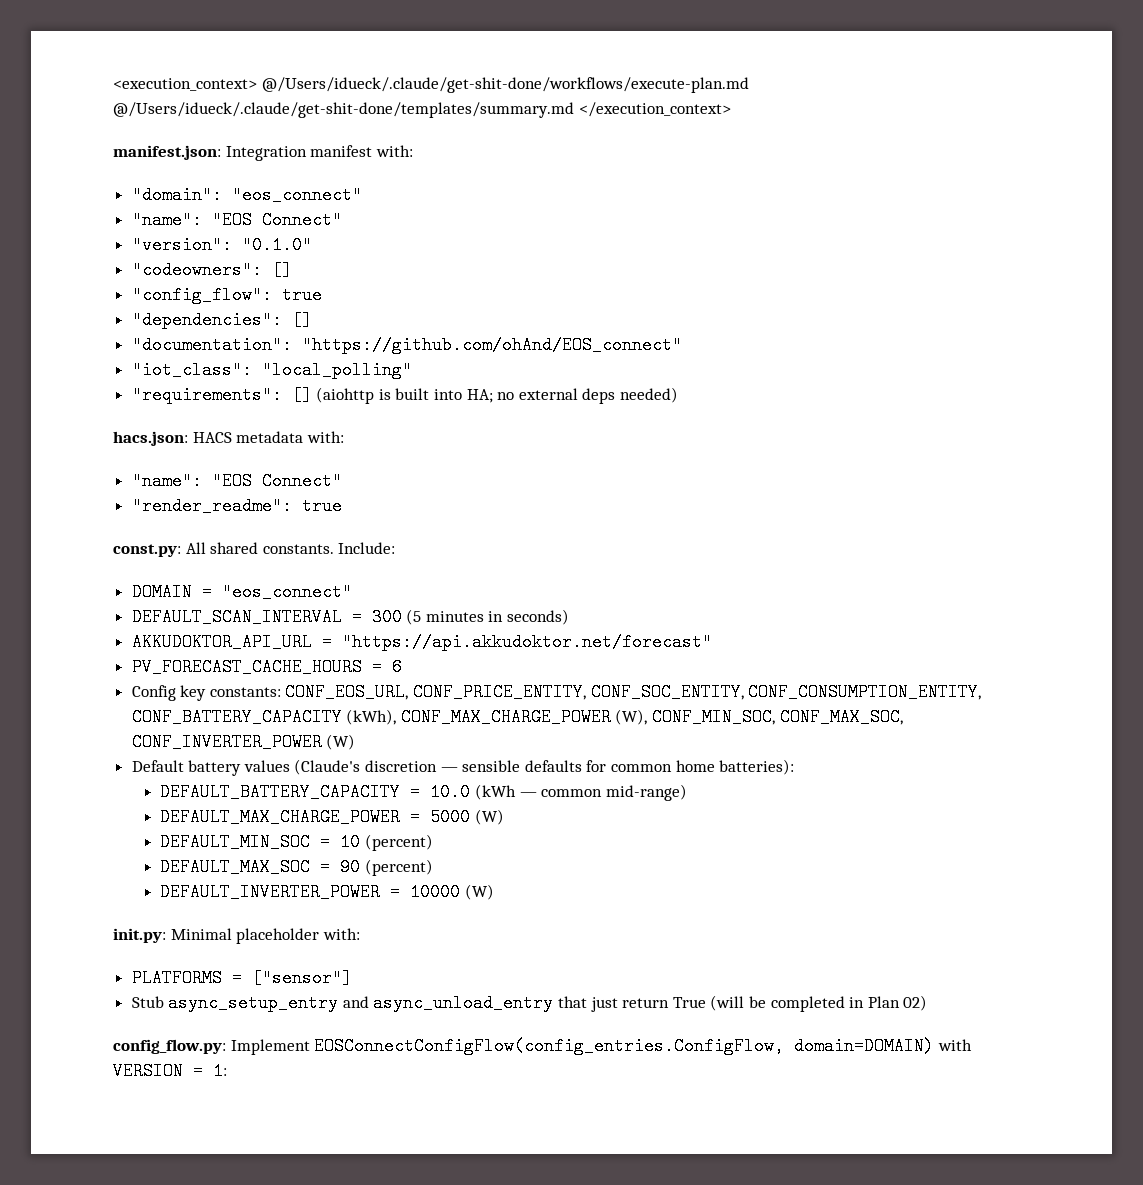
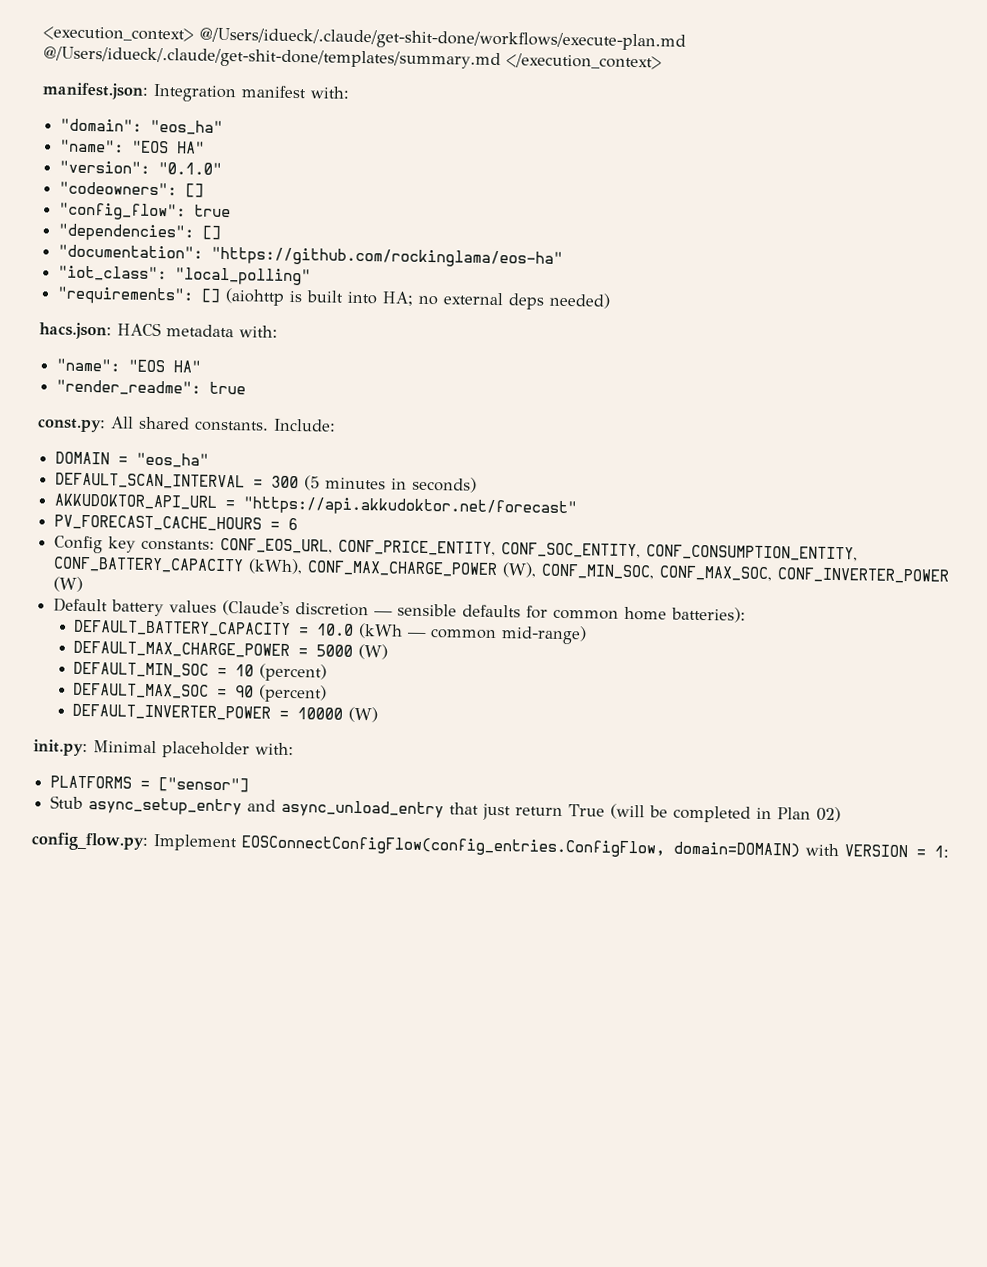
- "domain": "eos_connect"
- "name": "EOS Connect"
+ "domain": "eos_ha"
+ "name": "EOS HA"
- "documentation": "https://github.com/ohAnd/EOS_connect"
+ "documentation": "https://github.com/rockinglama/eos-ha"
  hacs.json: HACS metadata with:
- "name": "EOS Connect"
+ "name": "EOS HA"
- DOMAIN = "eos_connect"
+ DOMAIN = "eos_ha"

